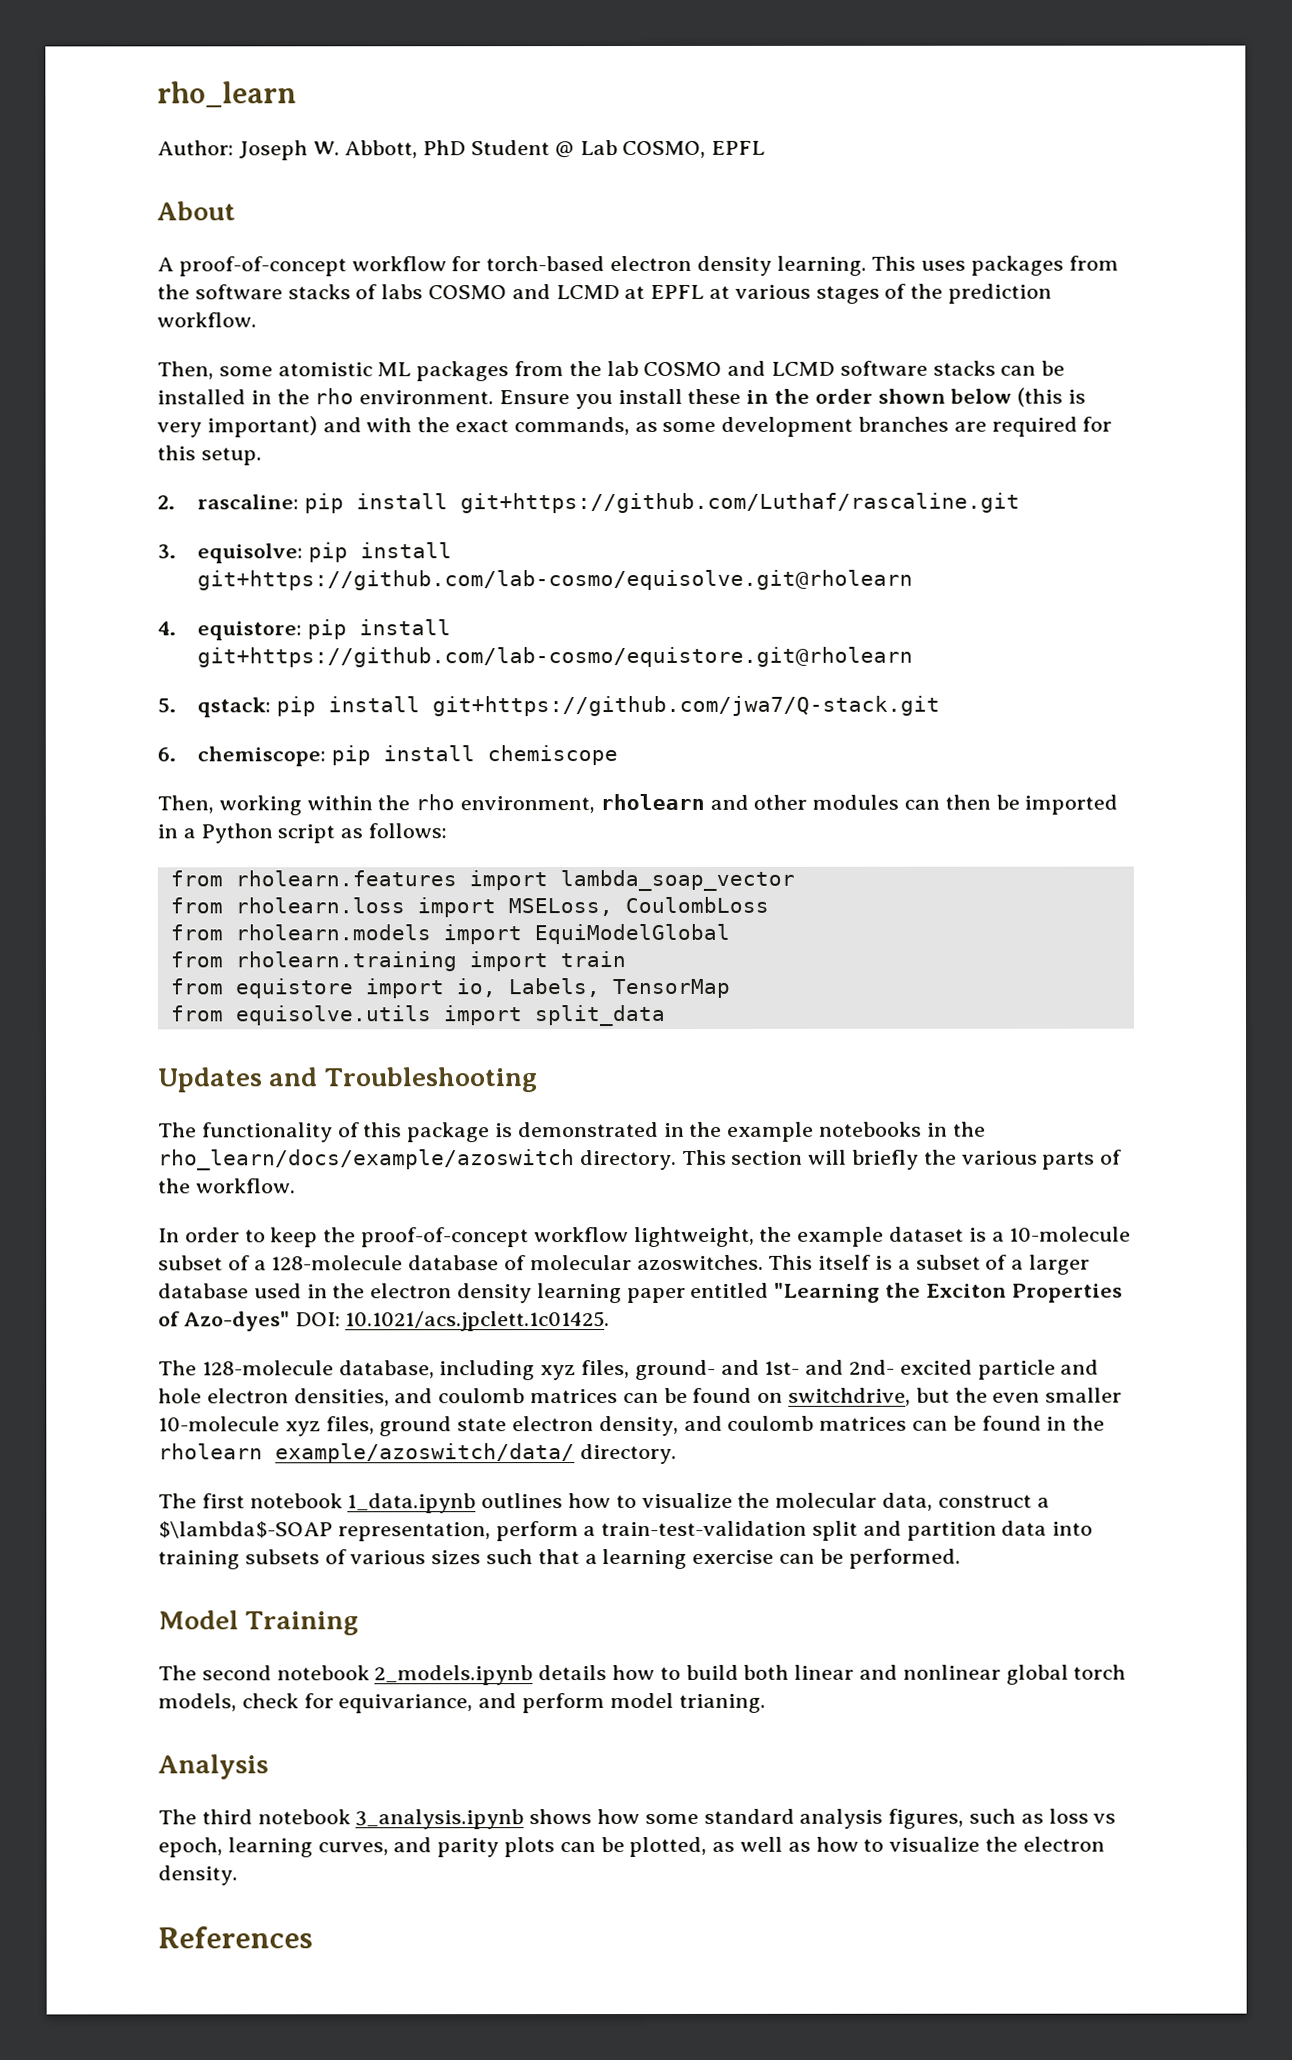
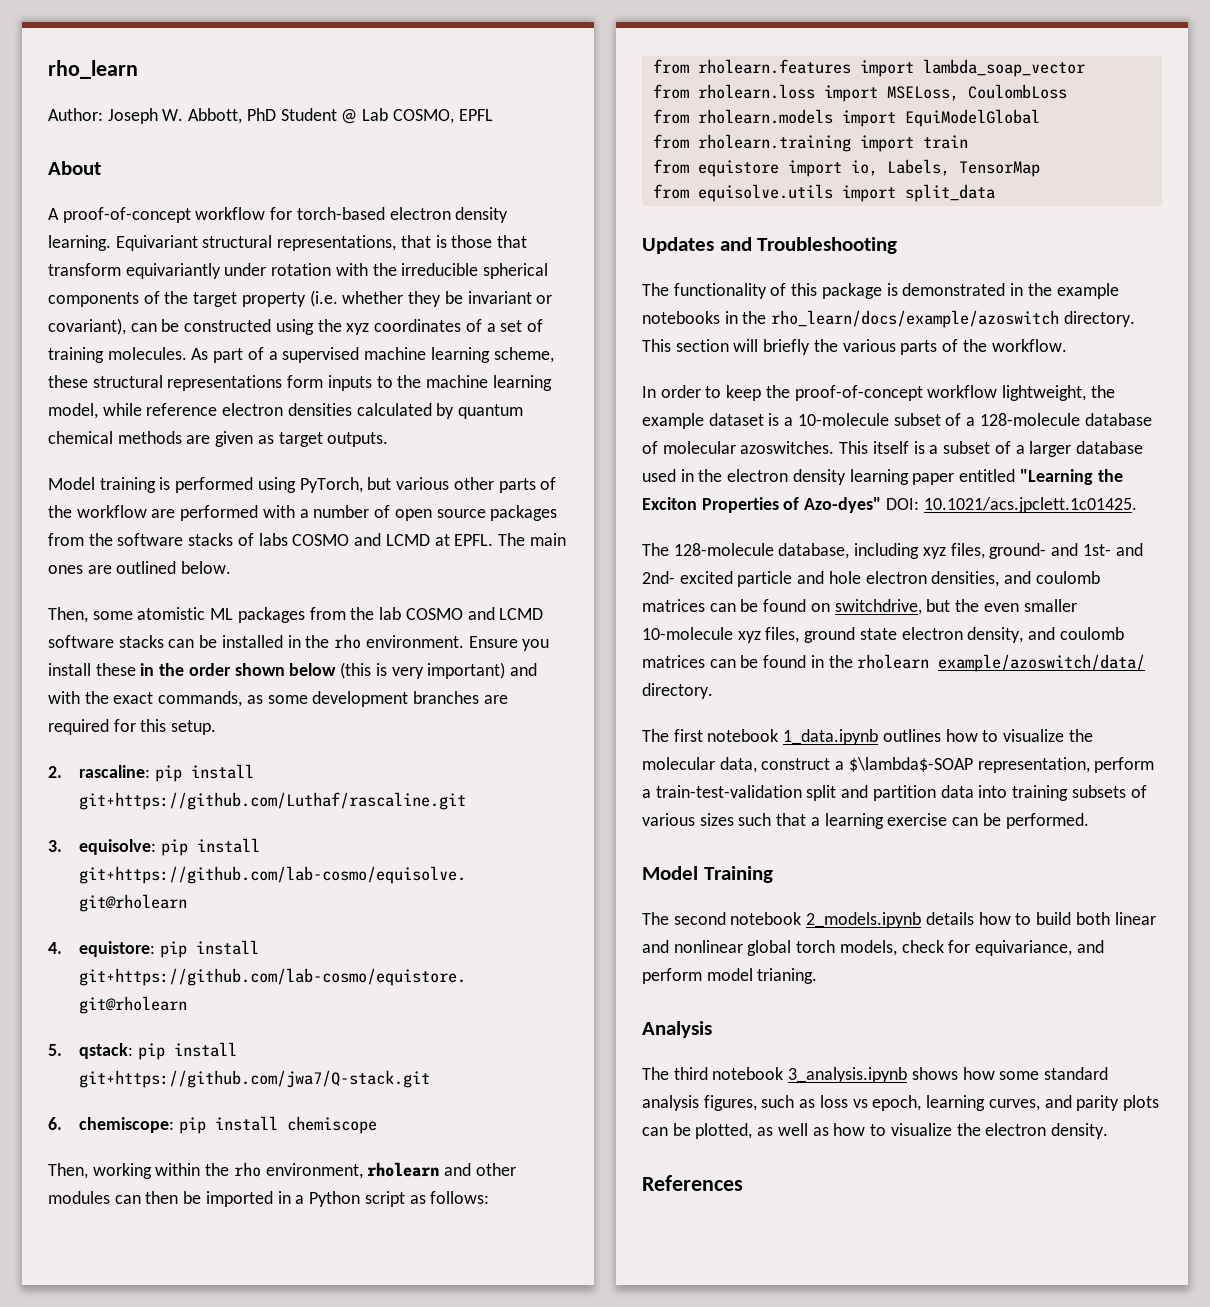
- This uses packages from the software stacks of labs COSMO and LCMD at EPFL at various stages of the prediction workflow.
+ Equivariant structural representations, that is those that transform equivariantly under rotation with the irreducible spherical components of the target property (i.e. whether they be invariant or covariant), can be constructed using the xyz coordinates of a set of training molecules. As part of a supervised machine learning scheme, these structural representations form inputs to the machine learning model, while reference electron densities calculated by quantum chemical methods are given as target outputs.
+ Model training is performed using PyTorch, but various other parts of the workflow are performed with a number of open source packages from the software stacks of labs COSMO and LCMD at EPFL. The main ones are outlined below.

